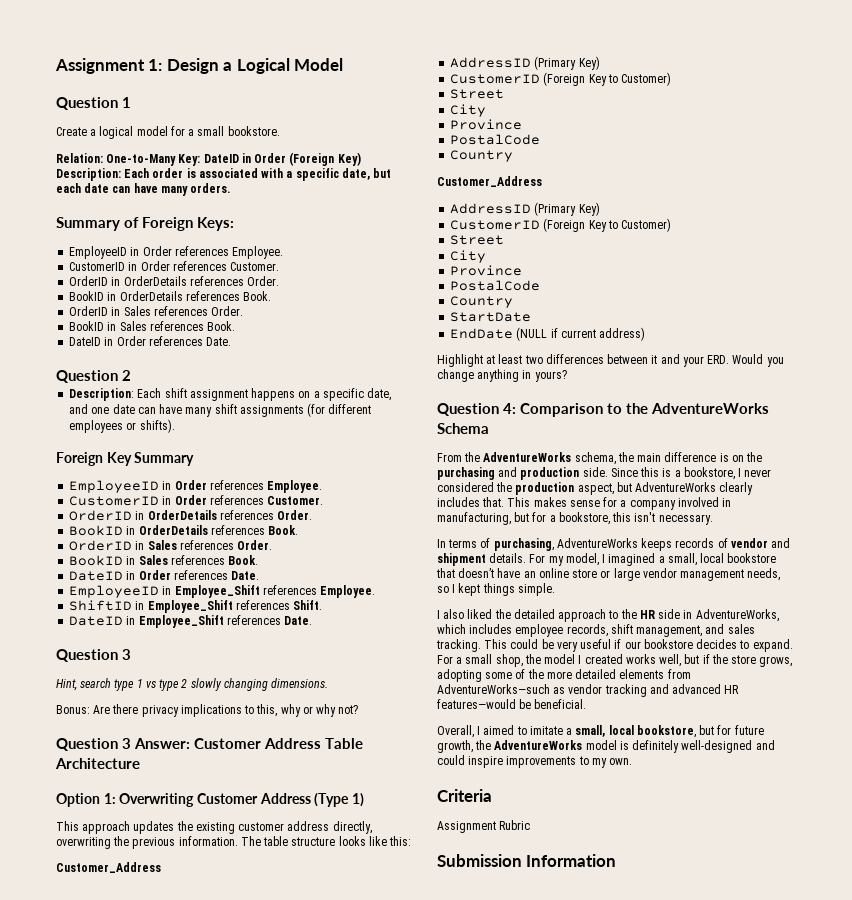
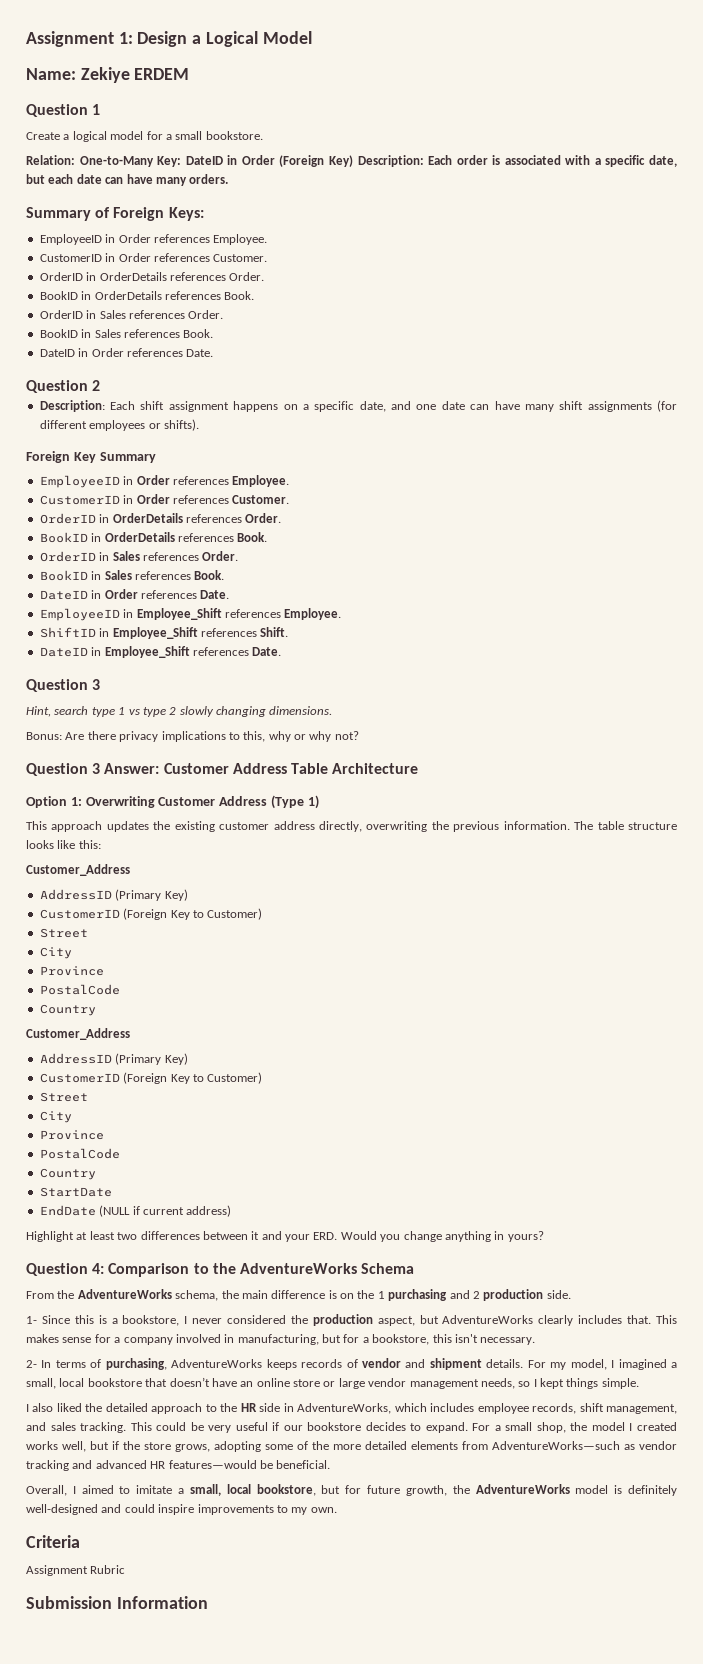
+ Name: Zekiye ERDEM
- From the AdventureWorks schema, the main difference is on the purchasing and production side. Since this is a bookstore, I never considered the production aspect, but AdventureWorks clearly includes that.
+ From the AdventureWorks schema, the main difference is on the 1 purchasing and 2 production side.
+ 1- Since this is a bookstore, I never considered the production aspect, but AdventureWorks clearly includes that.
- In terms of purchasing, AdventureWorks keeps records of vendor and shipment details.
+ 2- In terms of purchasing, AdventureWorks keeps records of vendor and shipment details.

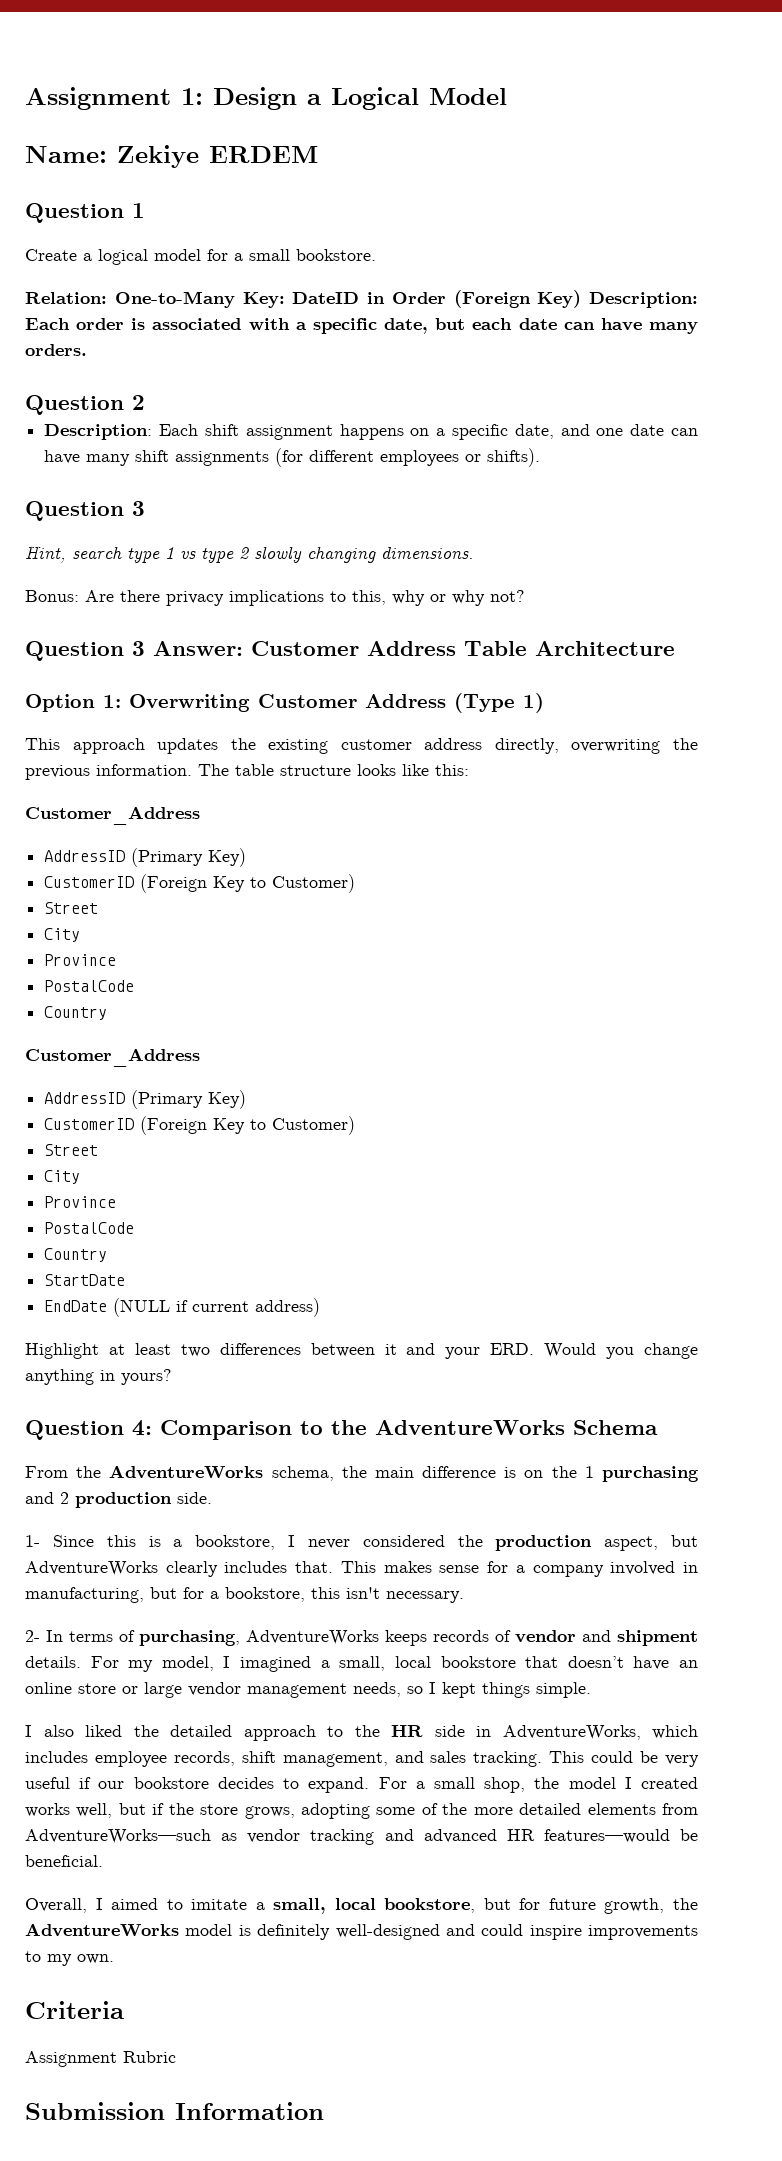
- Summary of Foreign Keys:
- EmployeeID in Order references Employee.
- CustomerID in Order references Customer.
- OrderID in OrderDetails references Order.
- BookID in OrderDetails references Book.
- OrderID in Sales references Order.
- BookID in Sales references Book.
- DateID in Order references Date.
- Foreign Key Summary
- EmployeeID in Order references Employee.
- CustomerID in Order references Customer.
- OrderID in OrderDetails references Order.
- BookID in OrderDetails references Book.
- OrderID in Sales references Order.
- BookID in Sales references Book.
- DateID in Order references Date.
- EmployeeID in Employee_Shift references Employee.
- ShiftID in Employee_Shift references Shift.
- DateID in Employee_Shift references Date.

